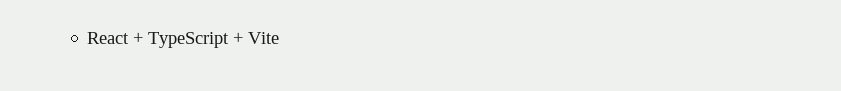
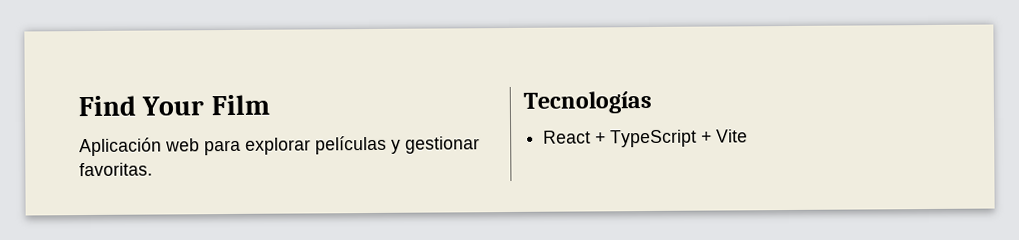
+ Find Your Film
+ Aplicación web para explorar películas y gestionar favoritas.
+ Tecnologías

